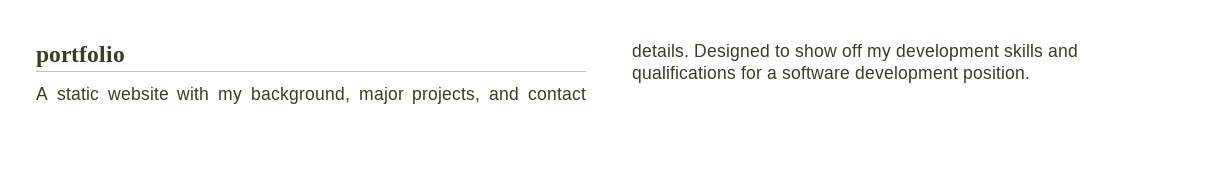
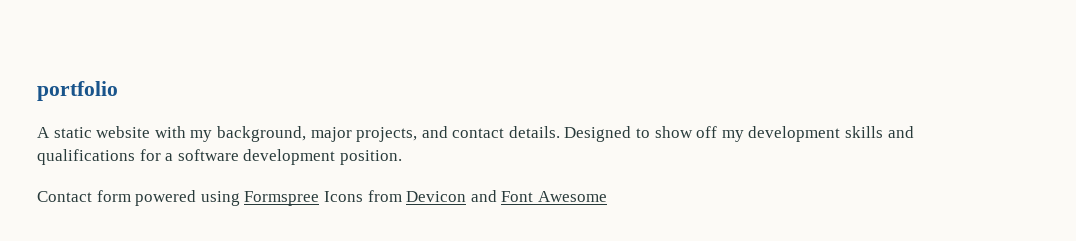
+ Contact form powered using Formspree Icons from Devicon and Font Awesome

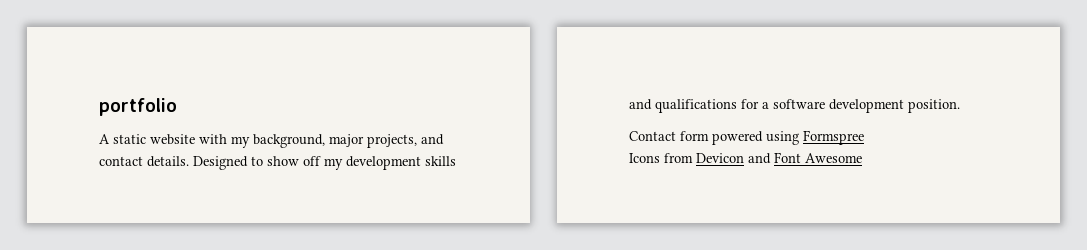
- Contact form powered using Formspree Icons from Devicon and Font Awesome
+ Contact form powered using Formspree
+ Icons from Devicon and Font Awesome

